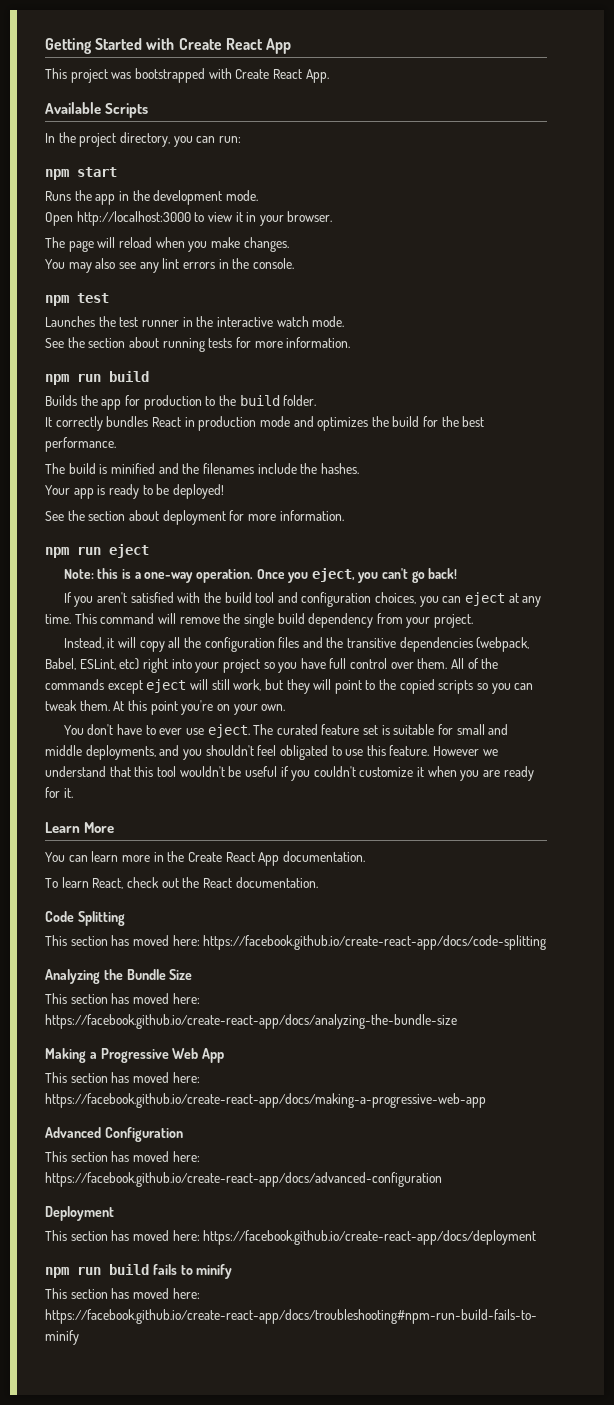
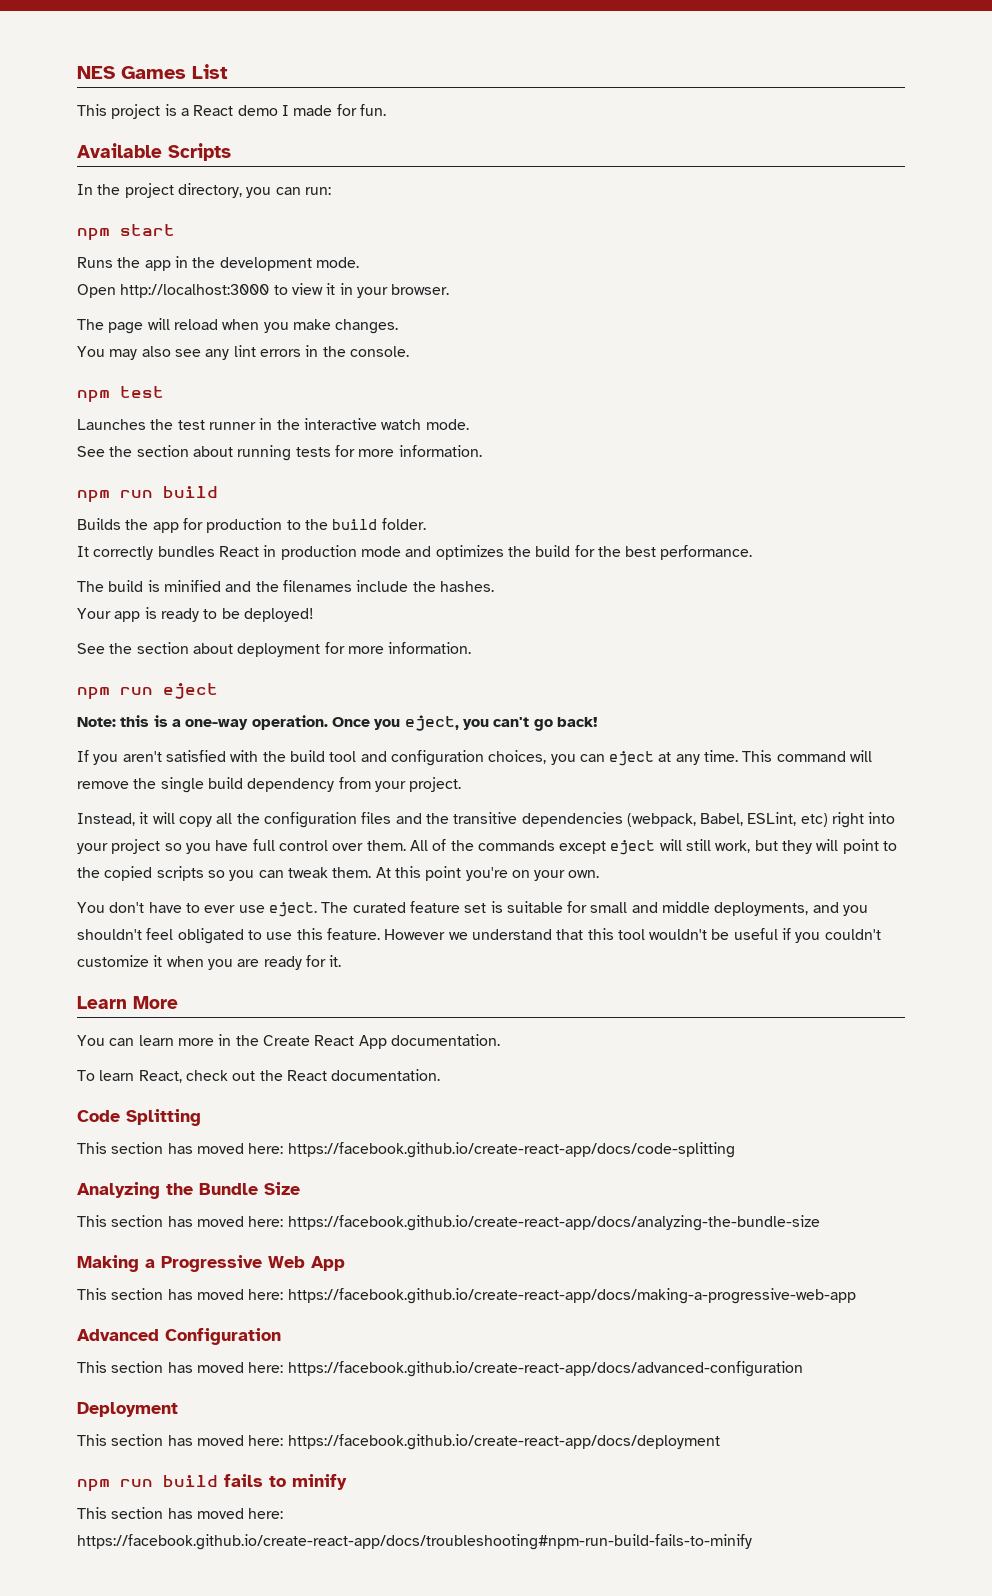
- Getting Started with Create React App
- This project was bootstrapped with Create React App.
+ NES Games List
+ This project is a React demo I made for fun.

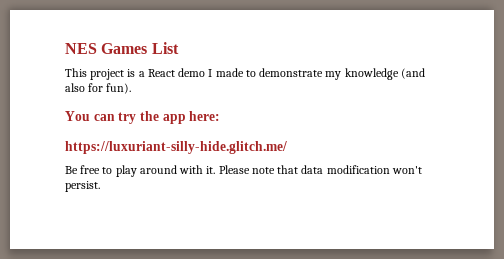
- This project is a React demo I made for fun.
- Available Scripts
- In the project directory, you can run:
- npm start
- Runs the app in the development mode.
- Open http://localhost:3000 to view it in your browser.
- The page will reload when you make changes.
- You may also see any lint errors in the console.
- npm test
- Launches the test runner in the interactive watch mode.
- See the section about running tests for more information.
- npm run build
- Builds the app for production to the build folder.
- It correctly bundles React in production mode and optimizes the build for the best performance.
- The build is minified and the filenames include the hashes.
- Your app is ready to be deployed!
- See the section about deployment for more information.
- npm run eject
- Note: this is a one-way operation. Once you eject, you can't go back!
- If you aren't satisfied with the build tool and configuration choices, you can eject at any time. This command will remove the single build dependency from your project.
- Instead, it will copy all the configuration files and the transitive dependencies (webpack, Babel, ESLint, etc) right into your project so you have full control over them. All of the commands except eject will still work, but they will point to the copied scripts so you can tweak them. At this point you're on your own.
- You don't have to ever use eject. The curated feature set is suitable for small and middle deployments, and you shouldn't feel obligated to use this feature. However we understand that this tool wouldn't be useful if you couldn't customize it when you are ready for it.
- Learn More
- You can learn more in the Create React App documentation.
- To learn React, check out the React documentation.
- Code Splitting
- This section has moved here: https://facebook.github.io/create-react-app/docs/code-splitting
- Analyzing the Bundle Size
- This section has moved here: https://facebook.github.io/create-react-app/docs/analyzing-the-bundle-size
- Making a Progressive Web App
- This section has moved here: https://facebook.github.io/create-react-app/docs/making-a-progressive-web-app
- Advanced Configuration
- This section has moved here: https://facebook.github.io/create-react-app/docs/advanced-configuration
- Deployment
- This section has moved here: https://facebook.github.io/create-react-app/docs/deployment
- npm run build fails to minify
- This section has moved here: https://facebook.github.io/create-react-app/docs/troubleshooting#npm-run-build-fails-to-minify
+ This project is a React demo I made to demonstrate my knowledge (and also for fun).
+ You can try the app here:
+ https://luxuriant-silly-hide.glitch.me/
+ Be free to play around with it. Please note that data modification won't persist.

